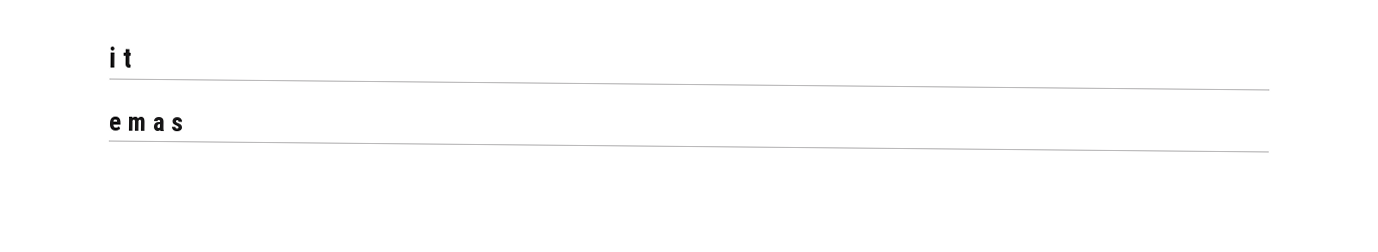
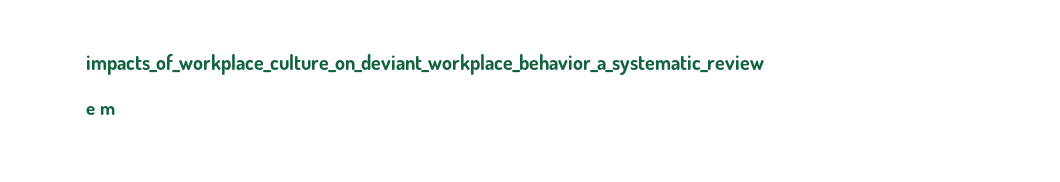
- i t
+ impacts_of_workplace_culture_on_deviant_workplace_behavior_a_systematic_review
- e m a s
+ e m

